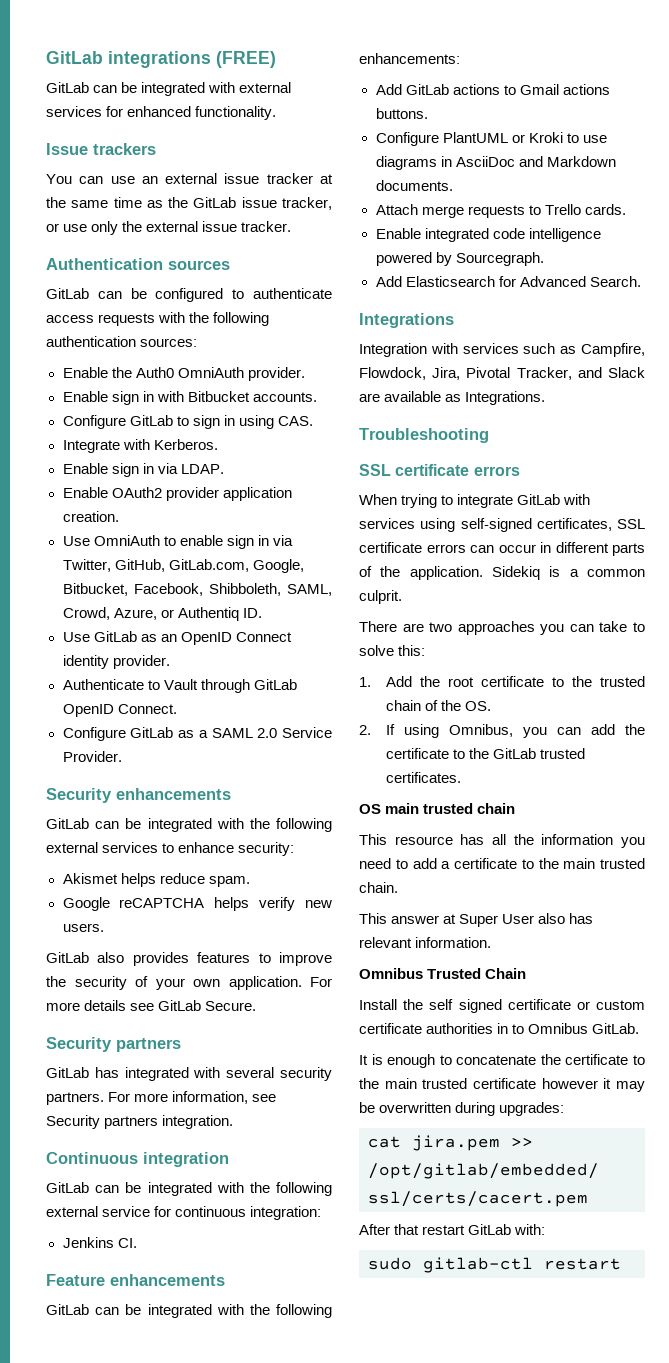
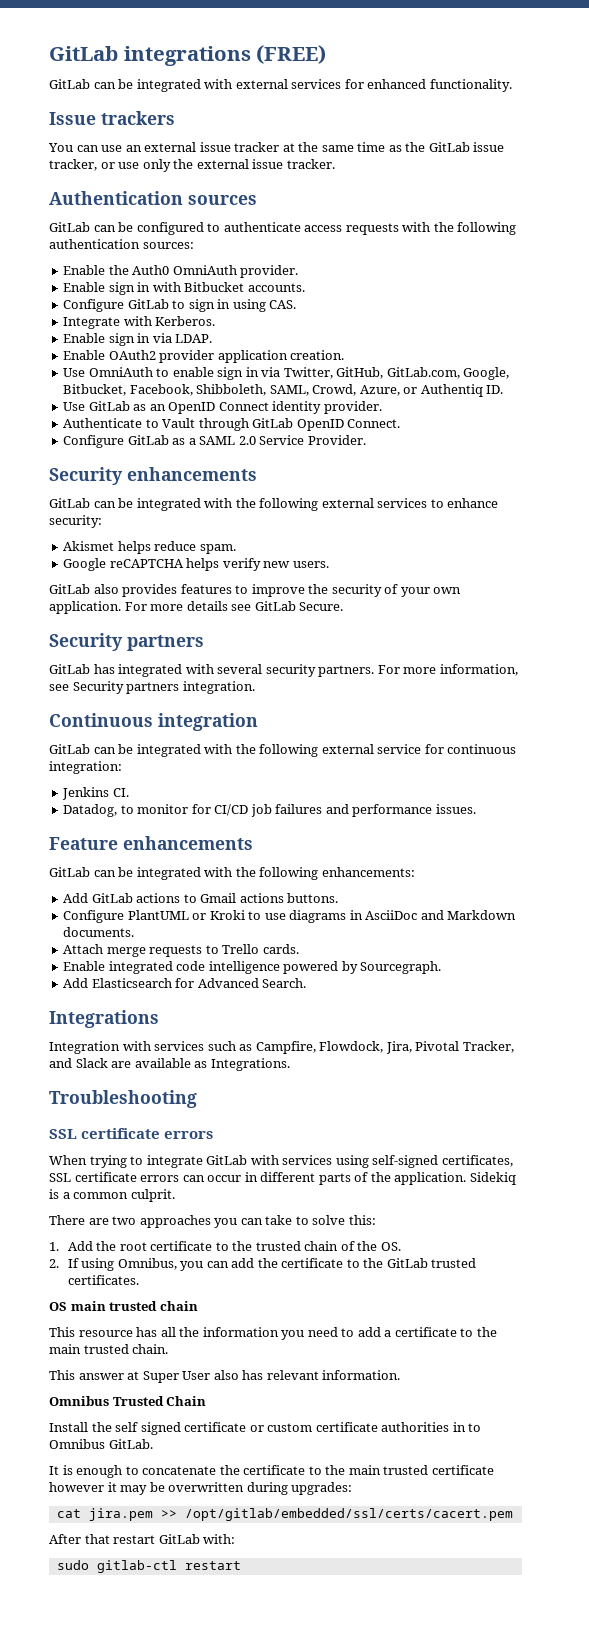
+ Datadog, to monitor for CI/CD job failures and performance issues.

